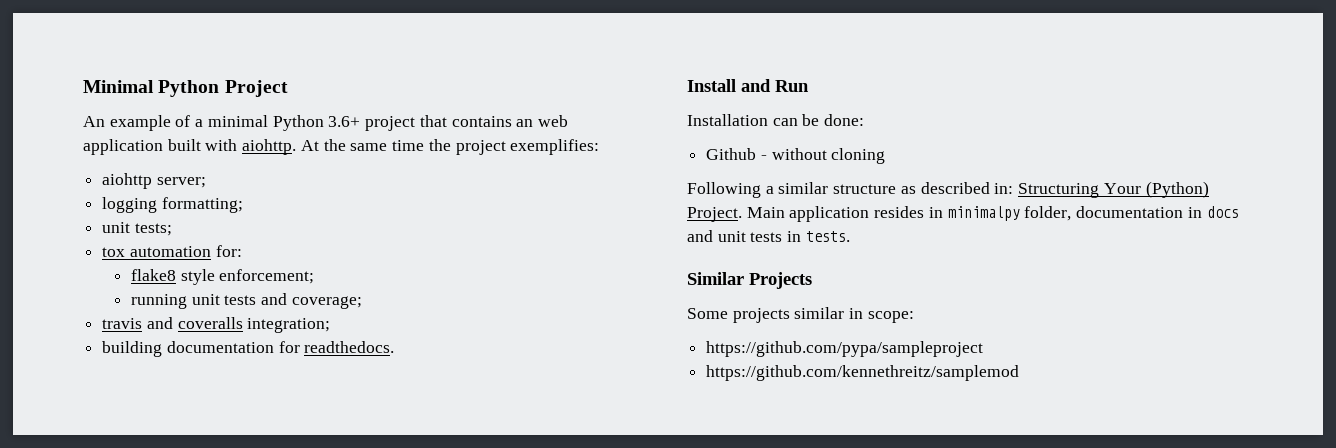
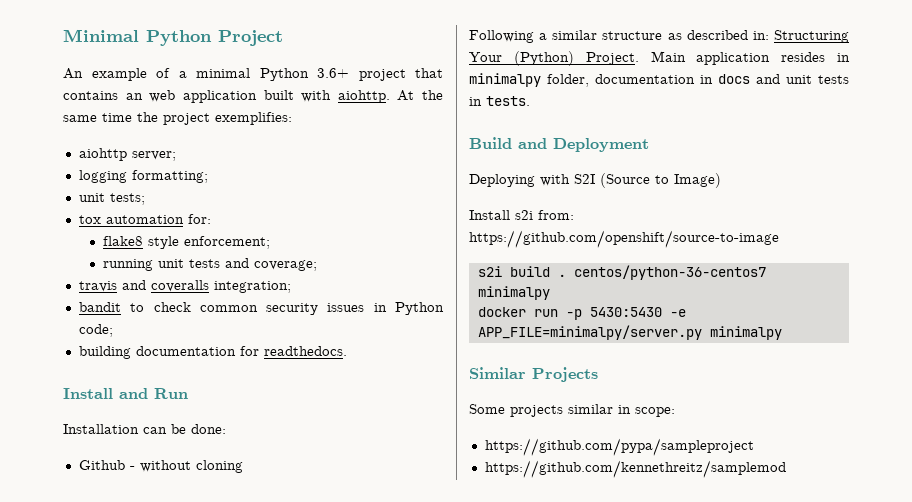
+ bandit to check common security issues in Python code;
+ Build and Deployment
+ Deploying with S2I (Source to Image)
+ Install s2i from: https://github.com/openshift/source-to-image
+ s2i build . centos/python-36-centos7 minimalpy
+ docker run -p 5430:5430 -e APP_FILE=minimalpy/server.py minimalpy

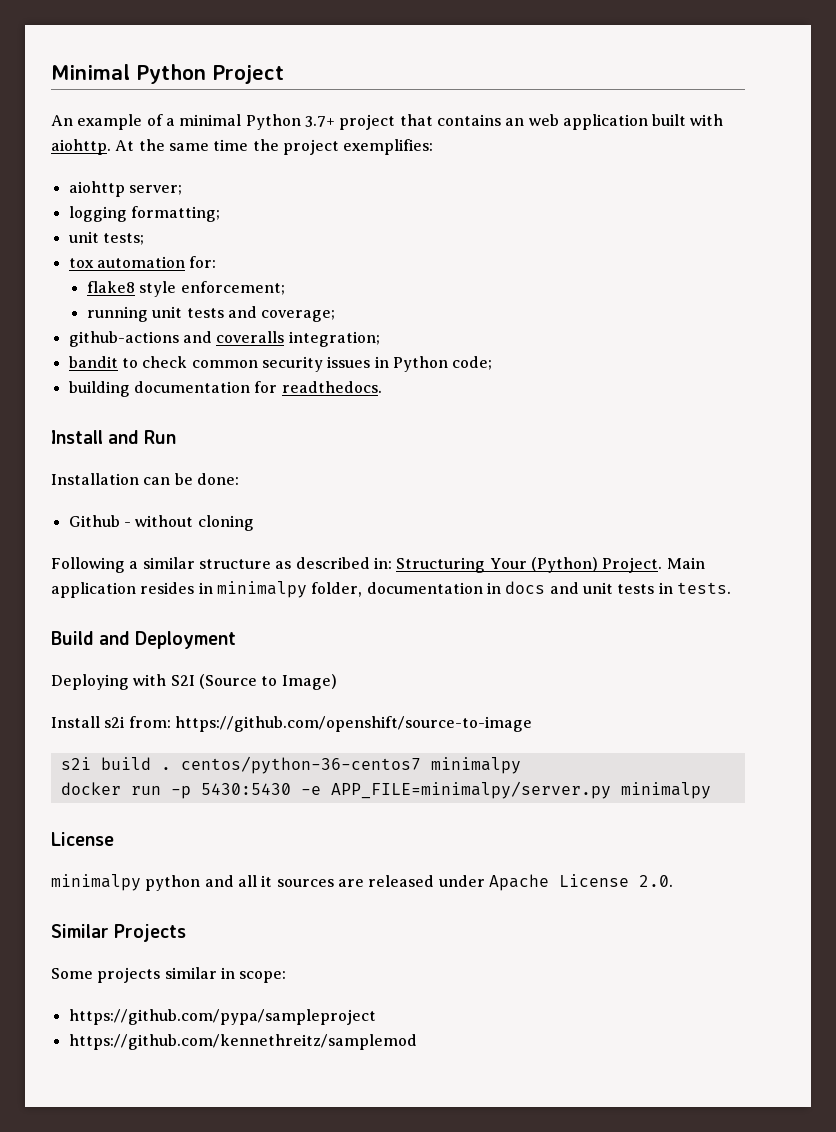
- An example of a minimal Python 3.6+ project that contains an web application built with aiohttp.
+ An example of a minimal Python 3.7+ project that contains an web application built with aiohttp.
- travis and coveralls integration;
+ github-actions and coveralls integration;
  docker run -p 5430:5430 -e APP_FILE=minimalpy/server.py minimalpy
+ License
+ minimalpy python and all it sources are released under Apache License 2.0.

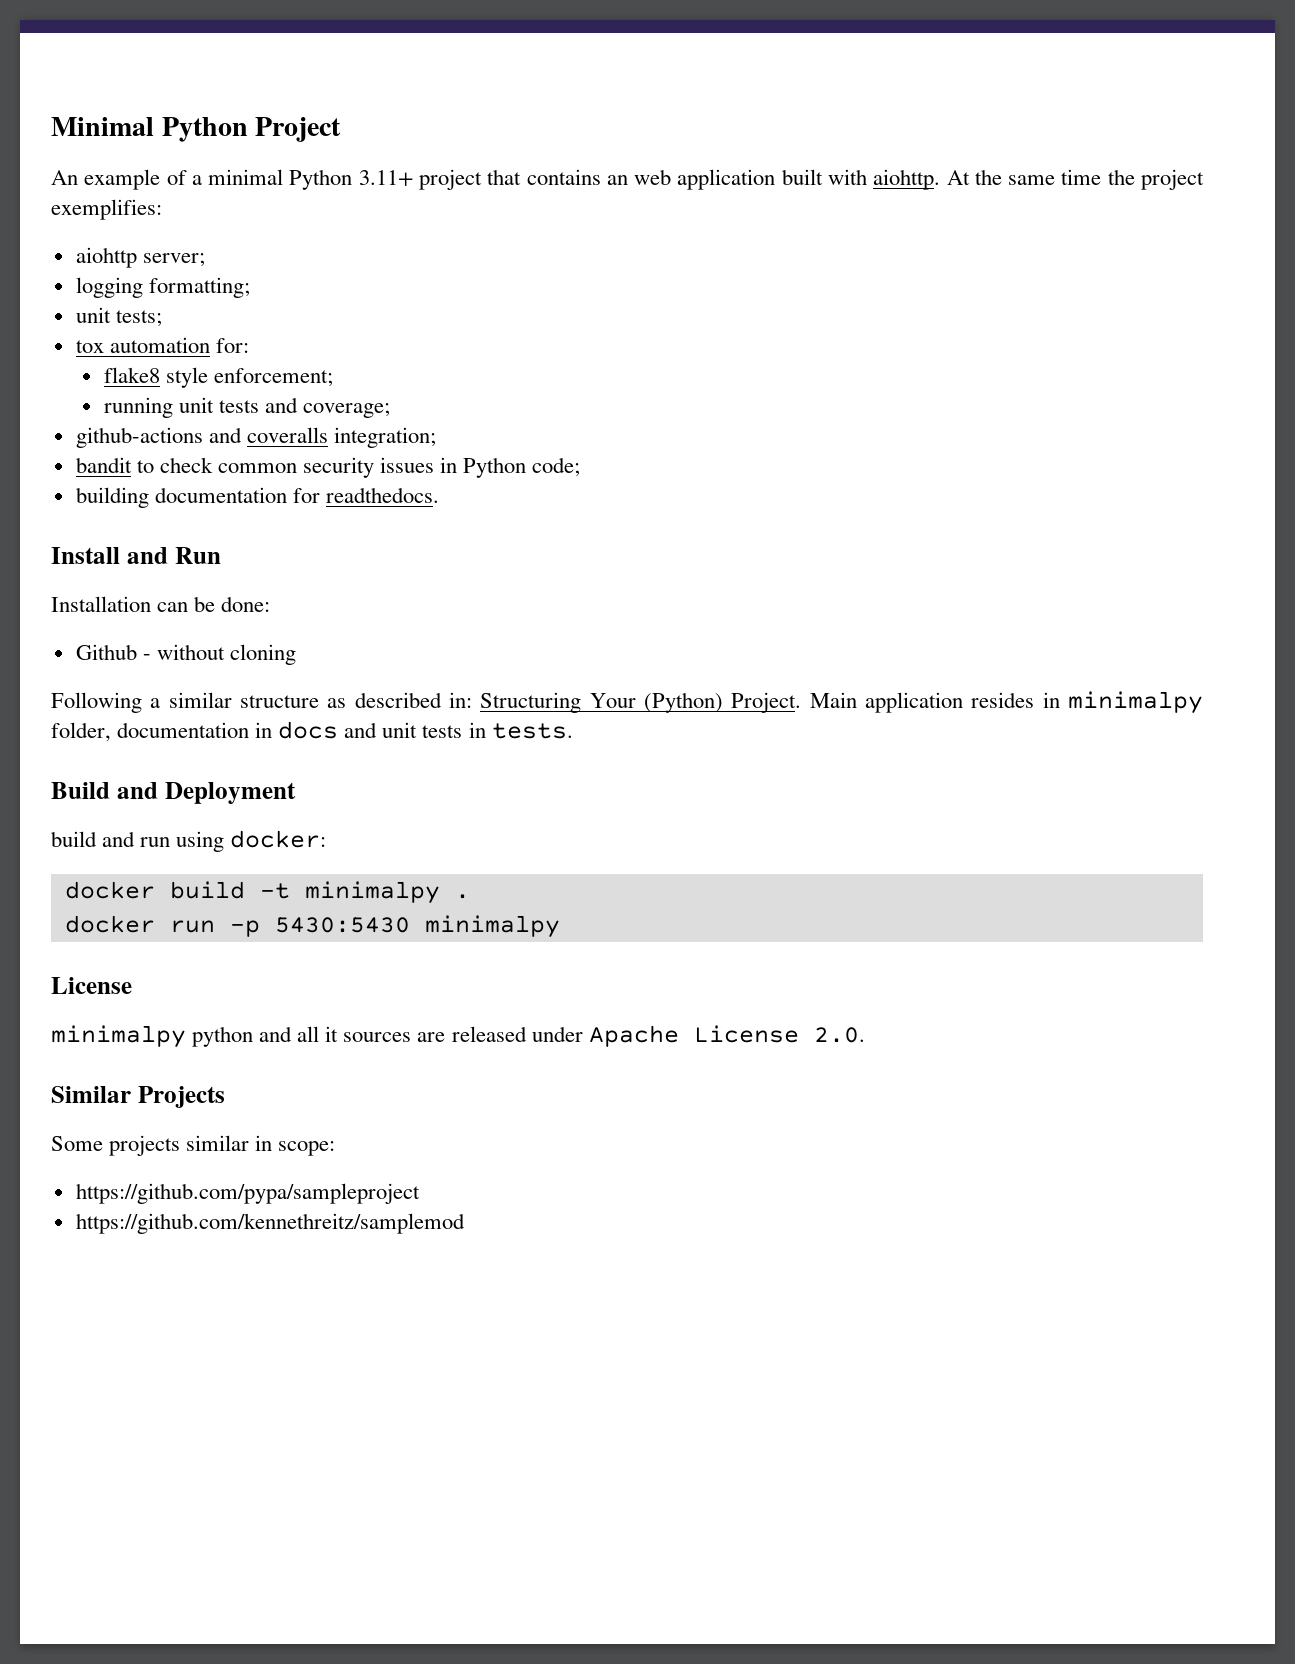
- An example of a minimal Python 3.7+ project that contains an web application built with aiohttp.
+ An example of a minimal Python 3.11+ project that contains an web application built with aiohttp.
- Deploying with S2I (Source to Image)
- Install s2i from: https://github.com/openshift/source-to-image
- s2i build . centos/python-36-centos7 minimalpy
+ build and run using docker:
+ docker build -t minimalpy .
- docker run -p 5430:5430 -e APP_FILE=minimalpy/server.py minimalpy
+ docker run -p 5430:5430 minimalpy

